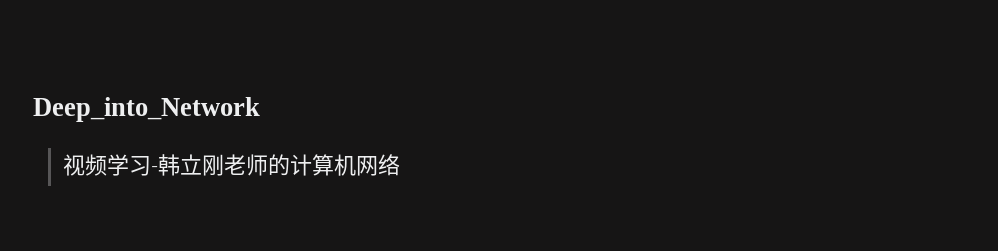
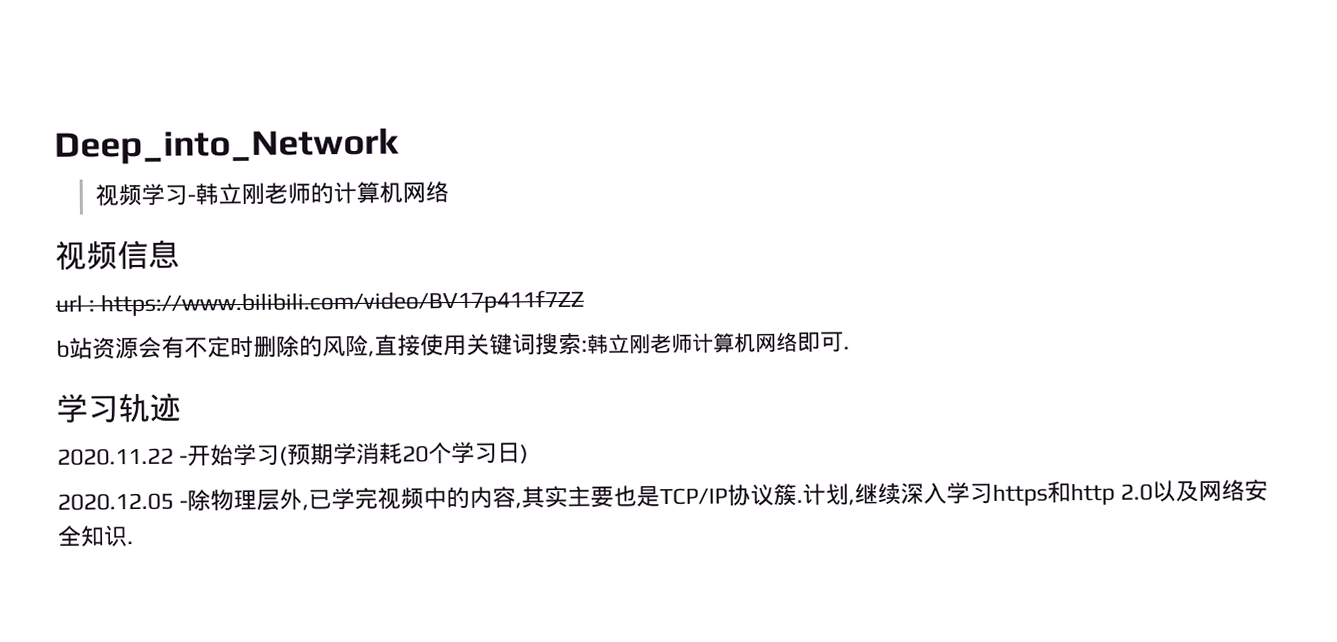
+ 视频信息
+ url : https://www.bilibili.com/video/BV17p411f7ZZ
+ b站资源会有不定时删除的风险,直接使用关键词搜索:韩立刚老师计算机网络即可.
+ 学习轨迹
+ 2020.11.22 -开始学习(预期学消耗20个学习日)
+ 2020.12.05 -除物理层外,已学完视频中的内容,其实主要也是TCP/IP协议簇.计划,继续深入学习https和http 2.0以及网络安全知识.

